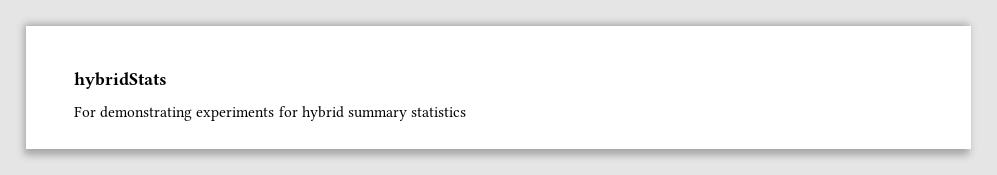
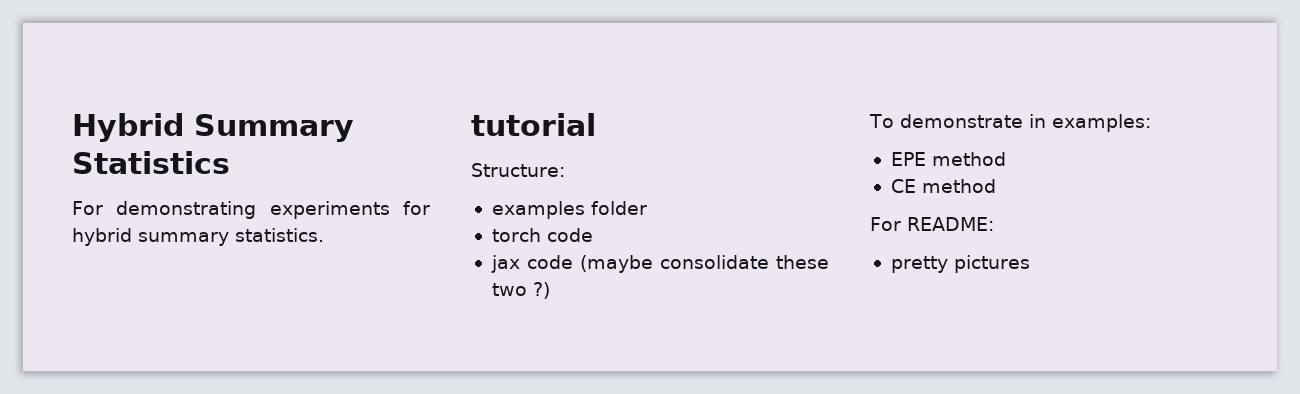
- hybridStats
+ Hybrid Summary Statistics
- For demonstrating experiments for hybrid summary statistics
+ For demonstrating experiments for hybrid summary statistics.
+ tutorial
+ Structure:
+ examples folder
+ torch code
+ jax code (maybe consolidate these two ?)
+ To demonstrate in examples:
+ EPE method
+ CE method
+ For README:
+ pretty pictures

